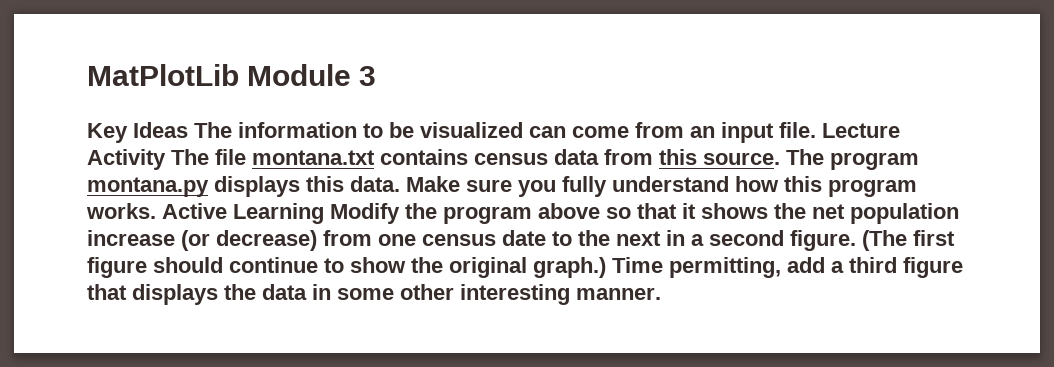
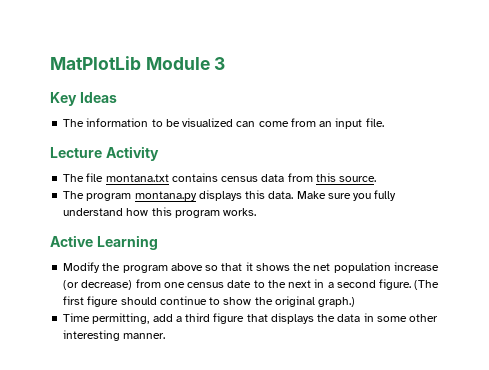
- Key Ideas The information to be visualized can come from an input file. Lecture Activity The file montana.txt contains census data from this source. The program montana.py displays this data.
+ Key Ideas
+ The information to be visualized can come from an input file.
+ Lecture Activity
+ The file montana.txt contains census data from this source.
+ The program montana.py displays this data.
- Make sure you fully understand how this program works. Active Learning Modify the program above so that it shows the net population increase (or decrease) from one census date to the next in a second figure.
+ Make sure you fully understand how this program works.
+ Active Learning
+ Modify the program above so that it shows the net population increase (or decrease) from one census date to the next in a second figure.
- (The first figure should continue to show the original graph.) Time permitting, add a third figure that displays the data in some other interesting manner.
+ (The first figure should continue to show the original graph.)
+ Time permitting, add a third figure that displays the data in some other interesting manner.

